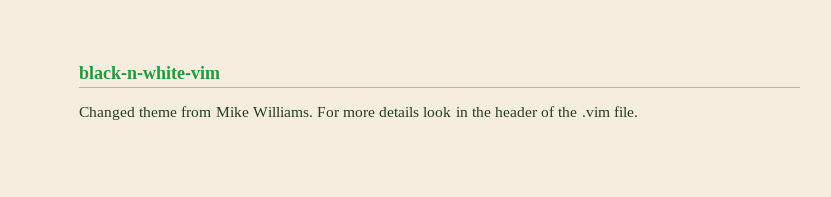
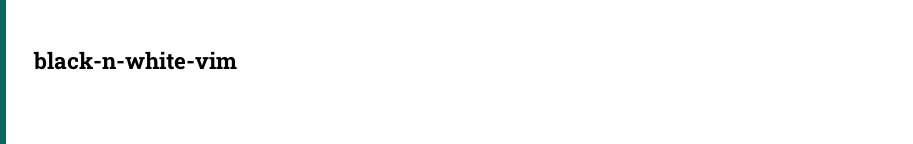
- Changed theme from Mike Williams. For more details look in the header of the .vim file.

